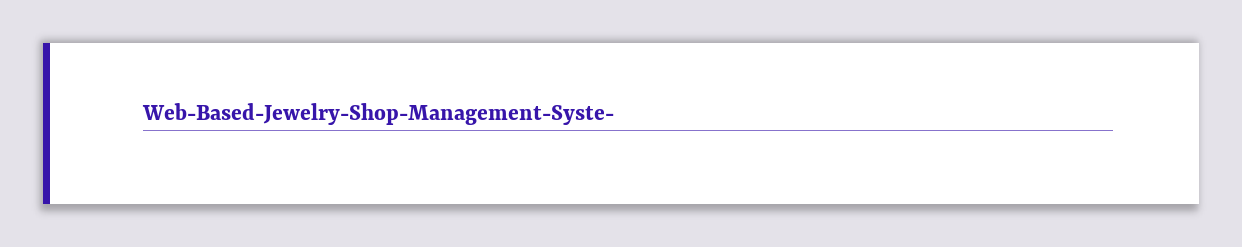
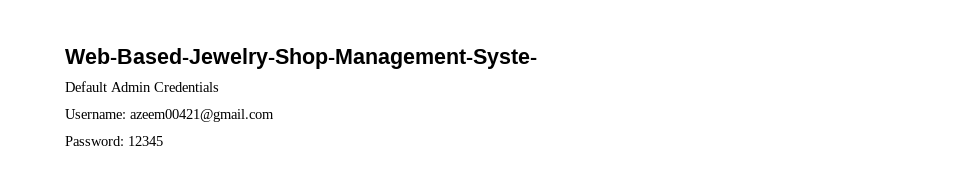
+ Default Admin Credentials
+ Username: azeem00421@gmail.com
+ Password: 12345

